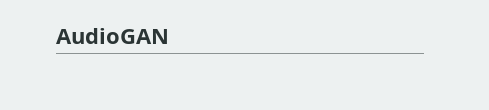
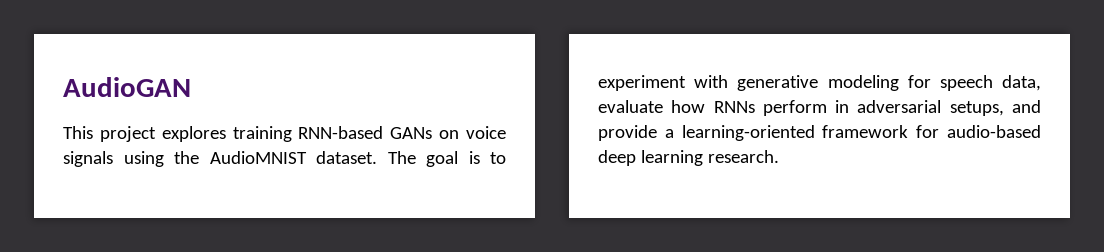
+ This project explores training RNN-based GANs on voice signals using the AudioMNIST dataset. The goal is to experiment with generative modeling for speech data, evaluate how RNNs perform in adversarial setups, and provide a learning-oriented framework for audio-based deep learning research.

